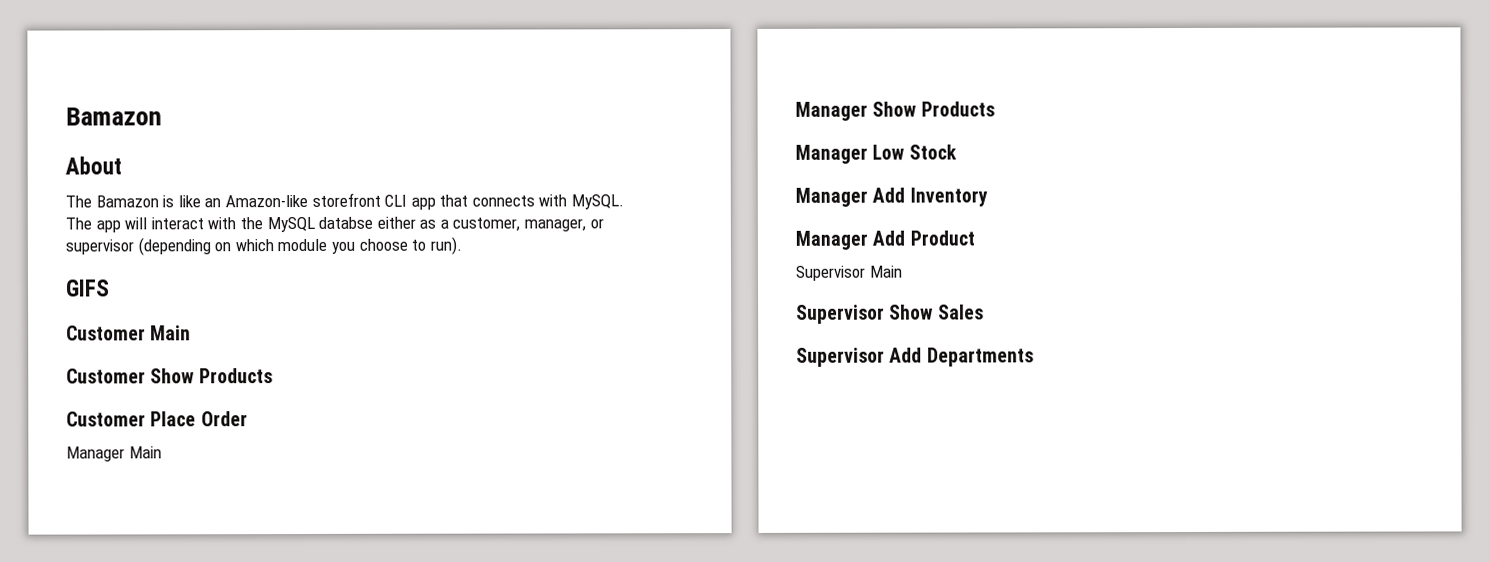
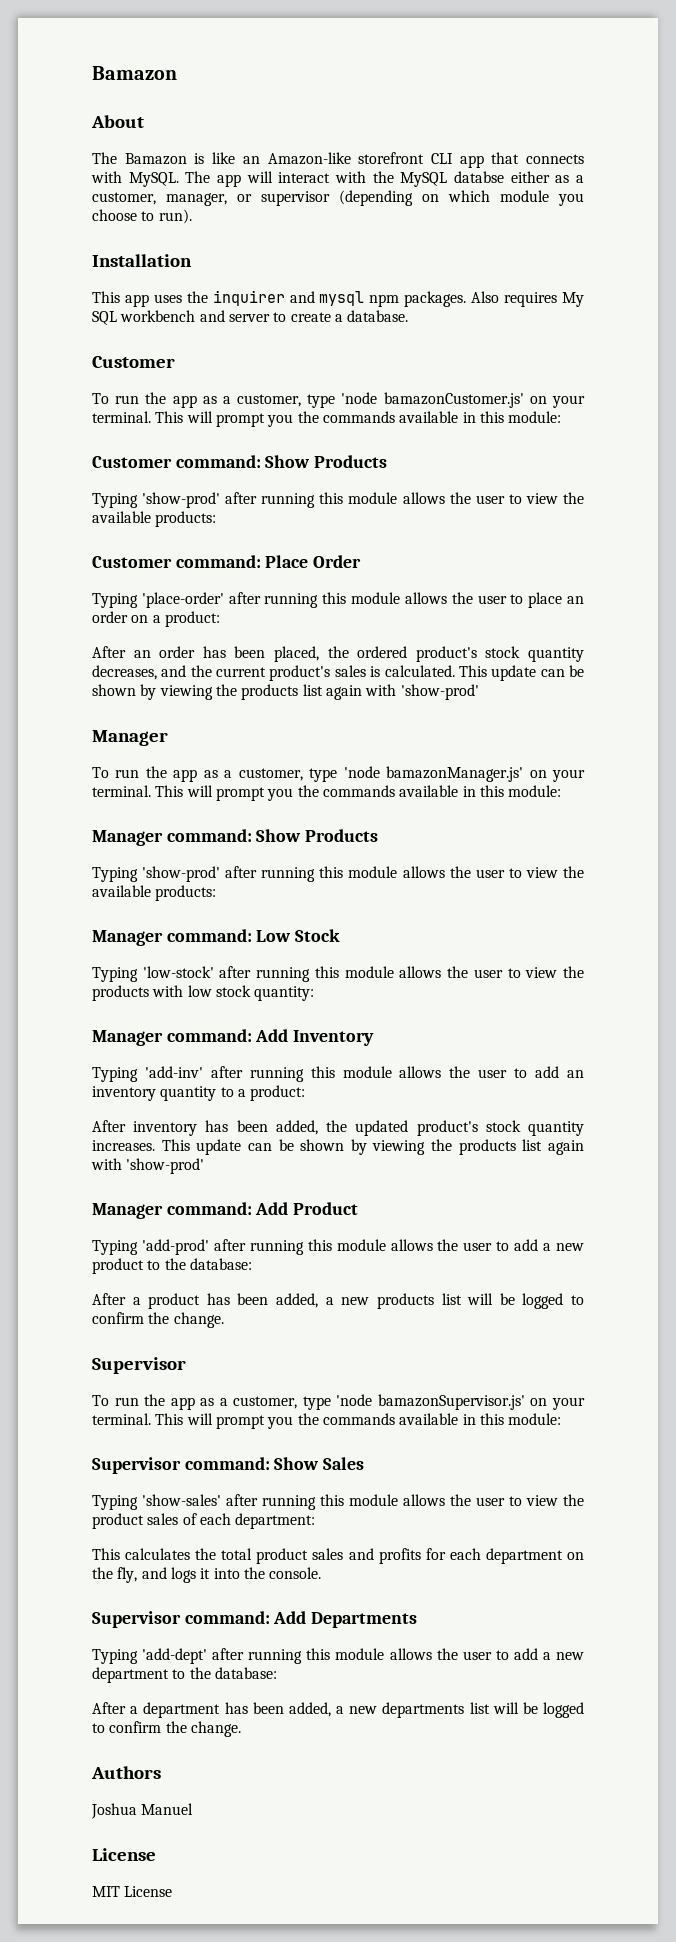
- GIFS
- Customer Main
- Customer Show Products
- Customer Place Order
+ Installation
+ This app uses the inquirer and mysql npm packages. Also requires My SQL workbench and server to create a database.
+ Customer
+ To run the app as a customer, type 'node bamazonCustomer.js' on your terminal. This will prompt you the commands available in this module:
+ Customer command: Show Products
+ Typing 'show-prod' after running this module allows the user to view the available products:
+ Customer command: Place Order
- Manager Main
- Manager Show Products
- Manager Low Stock
+ Typing 'place-order' after running this module allows the user to place an order on a product:
+ After an order has been placed, the ordered product's stock quantity decreases, and the current product's sales is calculated. This update can be shown by viewing the products list again with 'show-prod'
+ Manager
+ To run the app as a customer, type 'node bamazonManager.js' on your terminal. This will prompt you the commands available in this module:
+ Manager command: Show Products
+ Typing 'show-prod' after running this module allows the user to view the available products:
+ Manager command: Low Stock
- Manager Add Inventory
+ Typing 'low-stock' after running this module allows the user to view the products with low stock quantity:
+ Manager command: Add Inventory
- Manager Add Product
+ Typing 'add-inv' after running this module allows the user to add an inventory quantity to a product:
+ After inventory has been added, the updated product's stock quantity increases. This update can be shown by viewing the products list again with 'show-prod'
+ Manager command: Add Product
- Supervisor Main
- Supervisor Show Sales
- Supervisor Add Departments
+ Typing 'add-prod' after running this module allows the user to add a new product to the database:
+ After a product has been added, a new products list will be logged to confirm the change.
+ Supervisor
+ To run the app as a customer, type 'node bamazonSupervisor.js' on your terminal. This will prompt you the commands available in this module:
+ Supervisor command: Show Sales
+ Typing 'show-sales' after running this module allows the user to view the product sales of each department:
+ This calculates the total product sales and profits for each department on the fly, and logs it into the console.
+ Supervisor command: Add Departments
+ Typing 'add-dept' after running this module allows the user to add a new department to the database:
+ After a department has been added, a new departments list will be logged to confirm the change.
+ Authors
+ Joshua Manuel
+ License
+ MIT License

